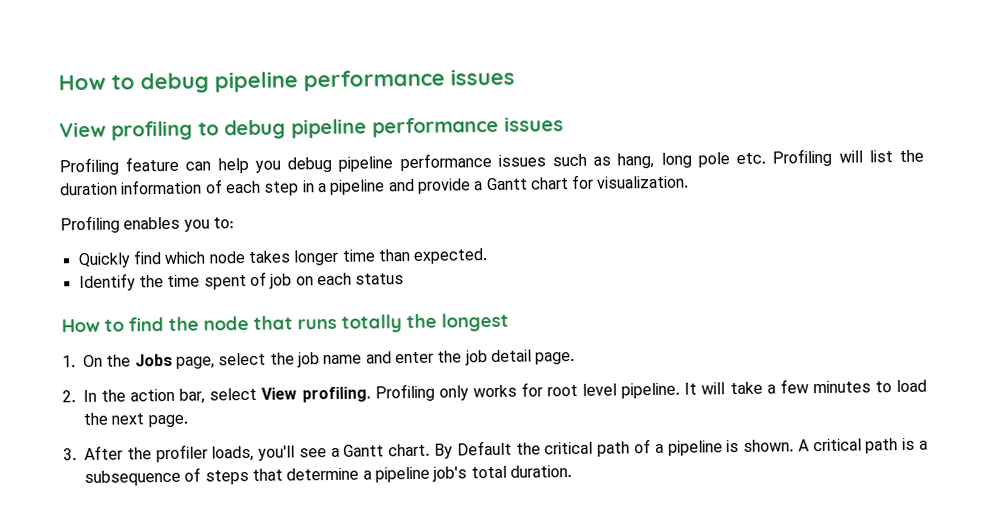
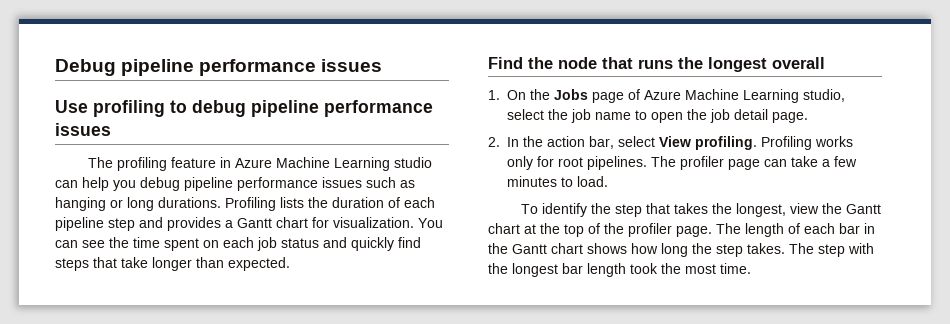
- How to debug pipeline performance issues
- View profiling to debug pipeline performance issues
+ Debug pipeline performance issues
+ Use profiling to debug pipeline performance issues
- Profiling feature can help you debug pipeline performance issues such as hang, long pole etc. Profiling will list the duration information of each step in a pipeline and provide a Gantt chart for visualization.
- Profiling enables you to:
- Quickly find which node takes longer time than expected.
- Identify the time spent of job on each status
- How to find the node that runs totally the longest
+ The profiling feature in Azure Machine Learning studio can help you debug pipeline performance issues such as hanging or long durations. Profiling lists the duration of each pipeline step and provides a Gantt chart for visualization. You can see the time spent on each job status and quickly find steps that take longer than expected.
+ Find the node that runs the longest overall
- 1. On the Jobs page, select the job name and enter the job detail page.
+ 1. On the Jobs page of Azure Machine Learning studio, select the job name to open the job detail page.
- Profiling only works for root level pipeline. It will take a few minutes to load the next page.
- 3. After the profiler loads, you'll see a Gantt chart. By Default the critical path of a pipeline is shown. A critical path is a subsequence of steps that determine a pipeline job's total duration.
+ Profiling works only for root pipelines. The profiler page can take a few minutes to load.
+ To identify the step that takes the longest, view the Gantt chart at the top of the profiler page. The length of each bar in the Gantt chart shows how long the step takes. The step with the longest bar length took the most time.

